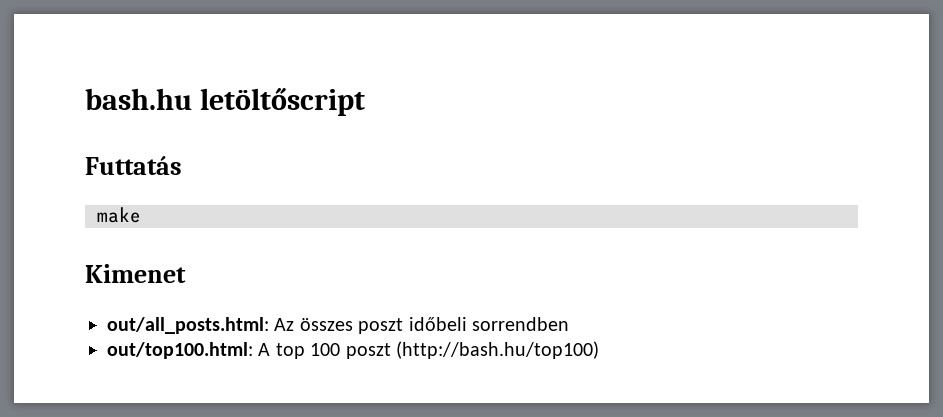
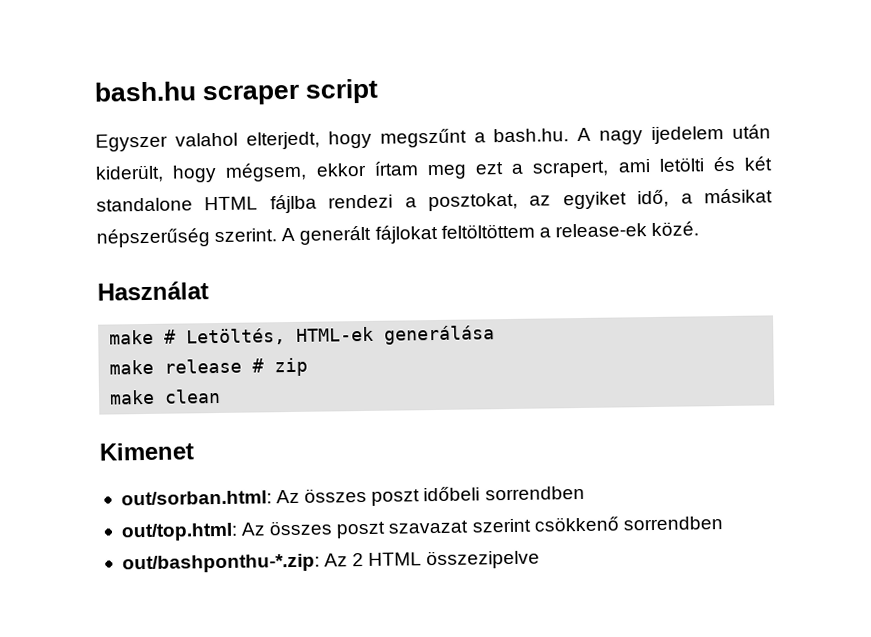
- bash.hu letöltőscript
- Futtatás
- make
+ bash.hu scraper script
+ Egyszer valahol elterjedt, hogy megszűnt a bash.hu. A nagy ijedelem után kiderült, hogy mégsem, ekkor írtam meg ezt a scrapert, ami letölti és két standalone HTML fájlba rendezi a posztokat, az egyiket idő, a másikat népszerűség szerint. A generált fájlokat feltöltöttem a release-ek közé.
+ Használat
+ make # Letöltés, HTML-ek generálása
+ make release # zip
+ make clean
- out/all_posts.html: Az összes poszt időbeli sorrendben
+ out/sorban.html: Az összes poszt időbeli sorrendben
- out/top100.html: A top 100 poszt (http://bash.hu/top100)
+ out/top.html: Az összes poszt szavazat szerint csökkenő sorrendben
+ out/bashponthu-*.zip: Az 2 HTML összezipelve

